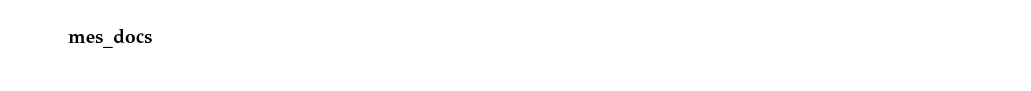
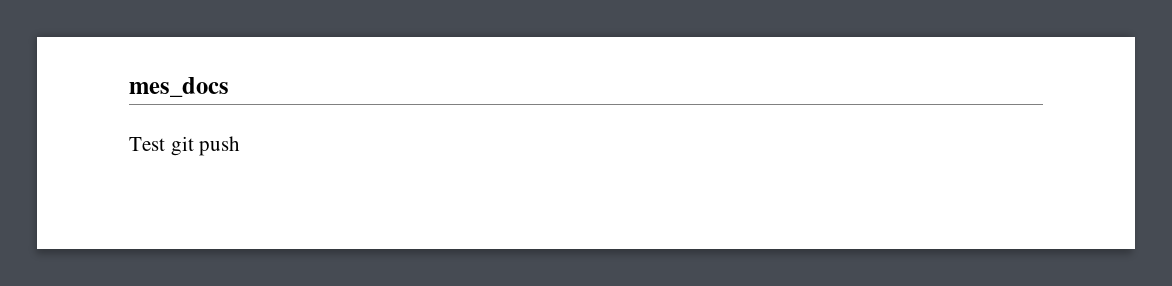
+ Test git push

